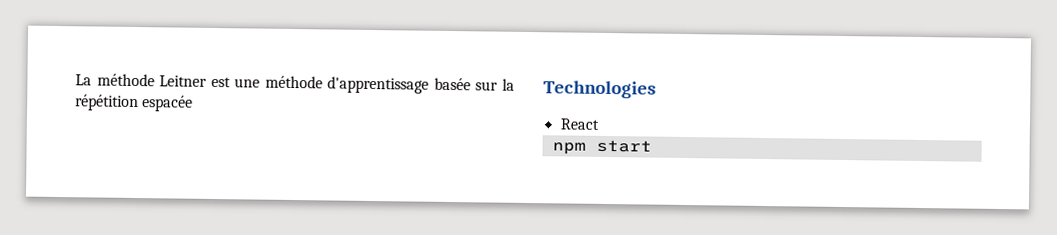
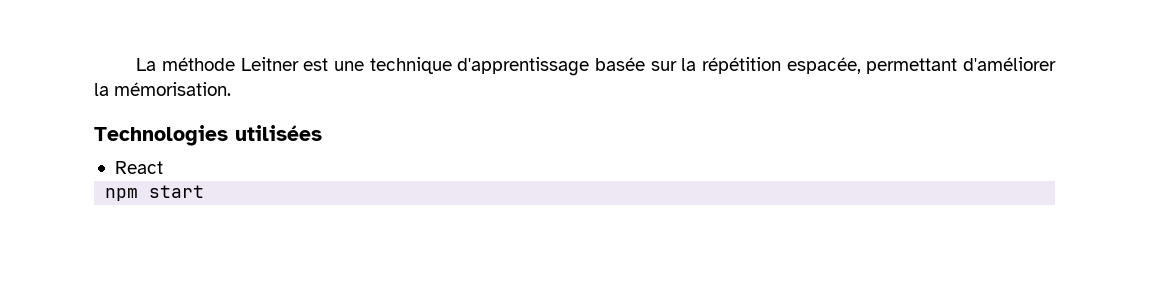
- La méthode Leitner est une méthode d'apprentissage basée sur la répétition espacée
+ La méthode Leitner est une technique d'apprentissage basée sur la répétition espacée, permettant d'améliorer la mémorisation.
- Technologies
+ Technologies utilisées

